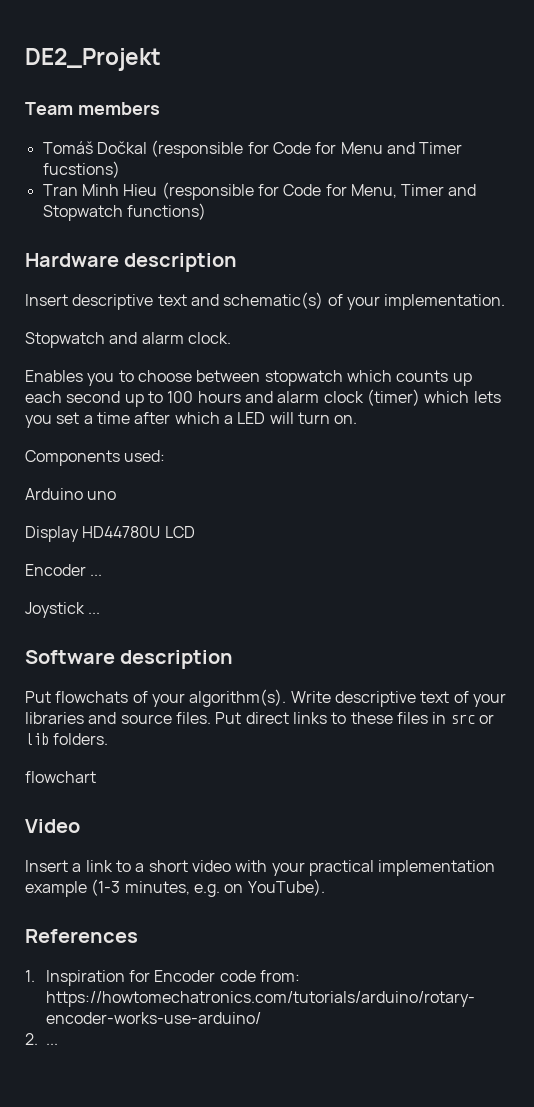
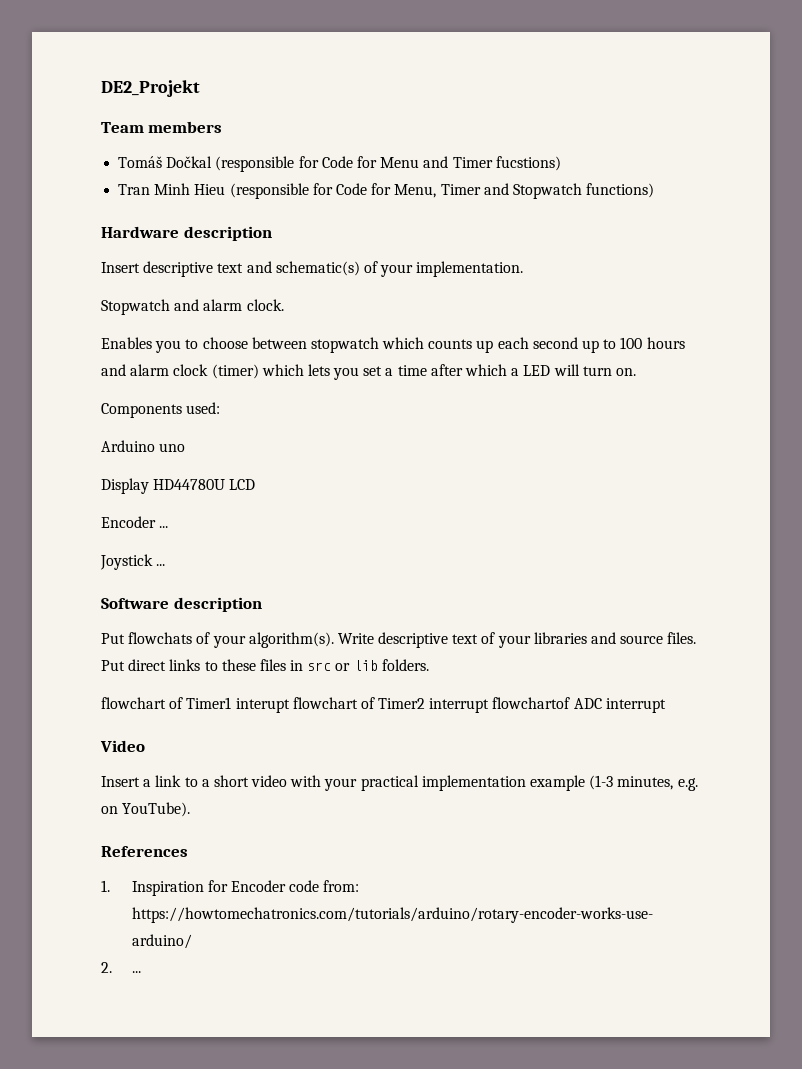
- flowchart
+ flowchart of Timer1 interupt flowchart of Timer2 interrupt flowchartof ADC interrupt

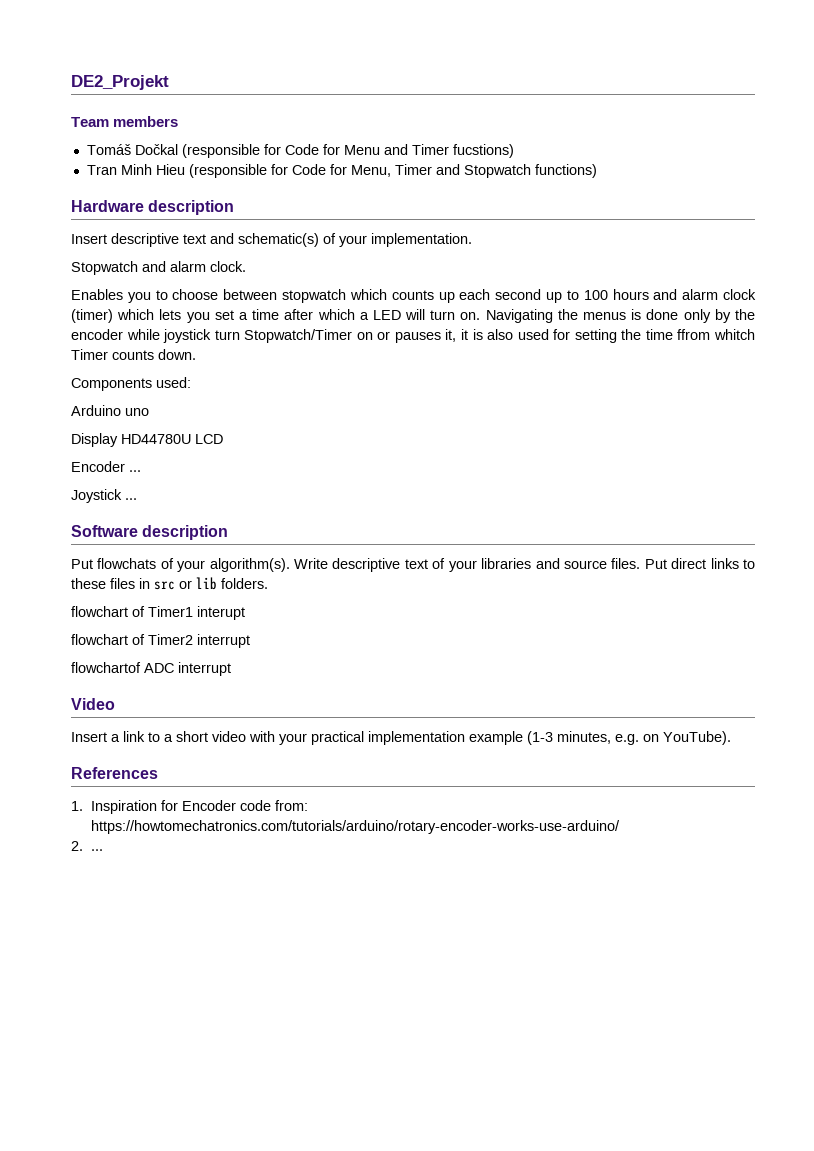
+ Navigating the menus is done only by the encoder while joystick turn Stopwatch/Timer on or pauses it, it is also used for setting the time ffrom whitch Timer counts down.
- flowchart of Timer1 interupt flowchart of Timer2 interrupt flowchartof ADC interrupt
+ flowchart of Timer1 interupt
+ flowchart of Timer2 interrupt
+ flowchartof ADC interrupt

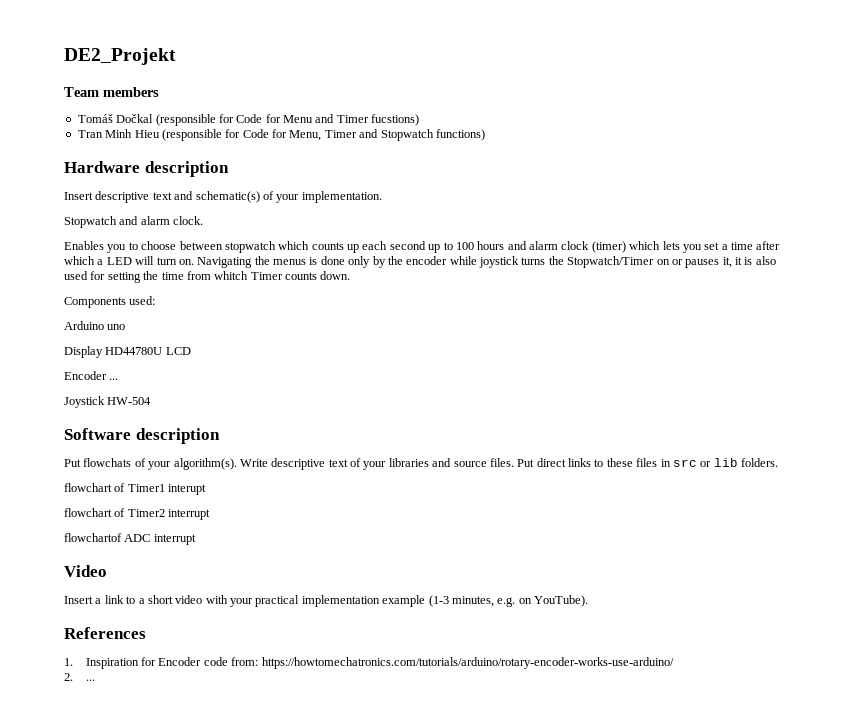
- Navigating the menus is done only by the encoder while joystick turn Stopwatch/Timer on or pauses it, it is also used for setting the time ffrom whitch Timer counts down.
+ Navigating the menus is done only by the encoder while joystick turns the Stopwatch/Timer on or pauses it, it is also used for setting the time from whitch Timer counts down.
- Joystick ...
+ Joystick HW-504

